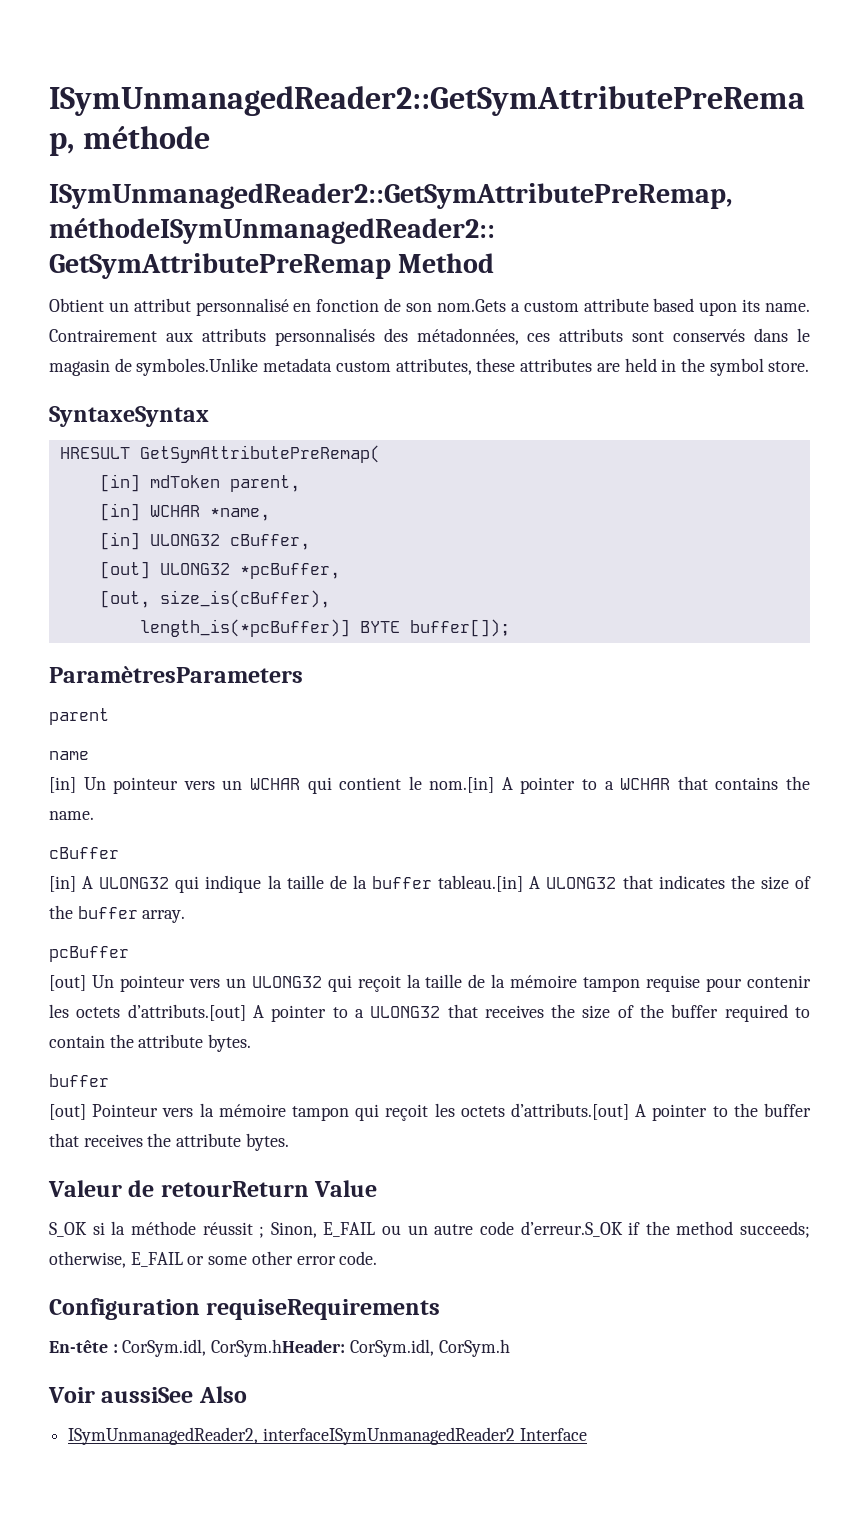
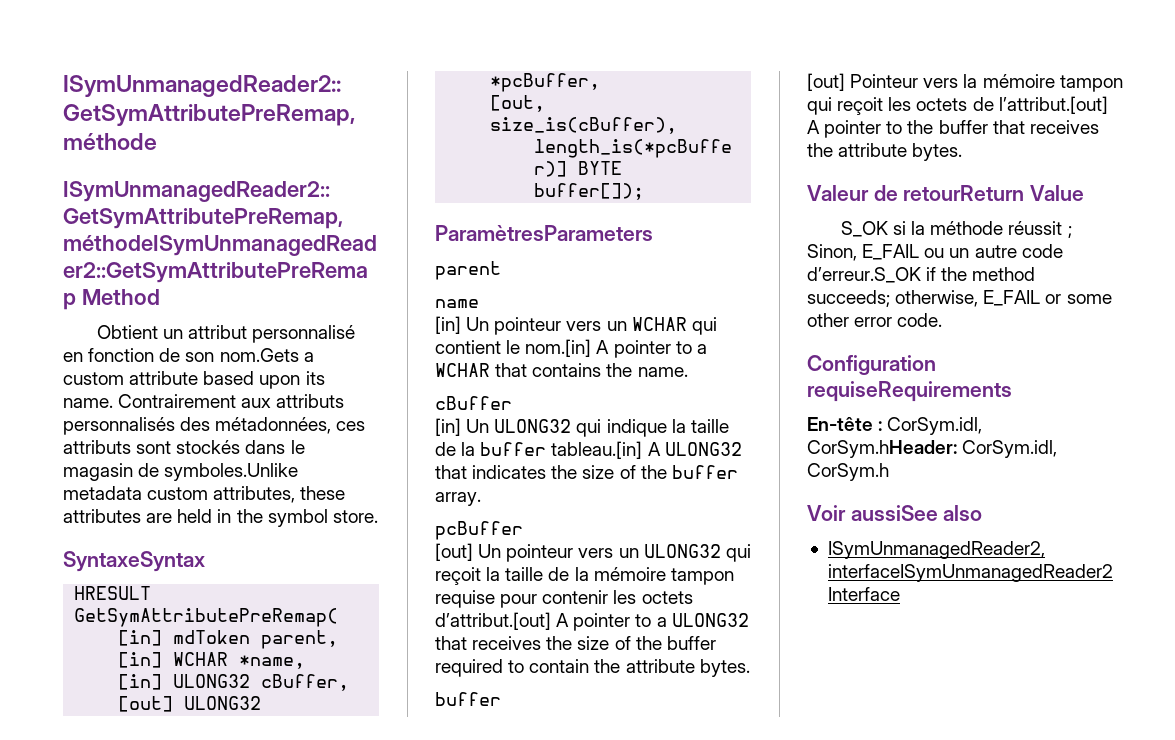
- Contrairement aux attributs personnalisés des métadonnées, ces attributs sont conservés dans le magasin de symboles.Unlike metadata custom attributes, these attributes are held in the symbol store.
+ Contrairement aux attributs personnalisés des métadonnées, ces attributs sont stockés dans le magasin de symboles.Unlike metadata custom attributes, these attributes are held in the symbol store.
- [in] A ULONG32 qui indique la taille de la buffer tableau.[in] A ULONG32 that indicates the size of the buffer array.
+ [in] Un ULONG32 qui indique la taille de la buffer tableau.[in] A ULONG32 that indicates the size of the buffer array.
- [out] Un pointeur vers un ULONG32 qui reçoit la taille de la mémoire tampon requise pour contenir les octets d’attributs.[out] A pointer to a ULONG32 that receives the size of the buffer required to contain the attribute bytes.
+ [out] Un pointeur vers un ULONG32 qui reçoit la taille de la mémoire tampon requise pour contenir les octets d’attribut.[out] A pointer to a ULONG32 that receives the size of the buffer required to contain the attribute bytes.
- [out] Pointeur vers la mémoire tampon qui reçoit les octets d’attributs.[out] A pointer to the buffer that receives the attribute bytes.
+ [out] Pointeur vers la mémoire tampon qui reçoit les octets de l’attribut.[out] A pointer to the buffer that receives the attribute bytes.
- Voir aussiSee Also
+ Voir aussiSee also

